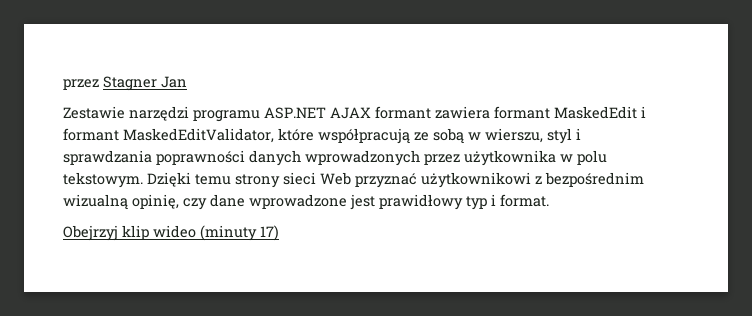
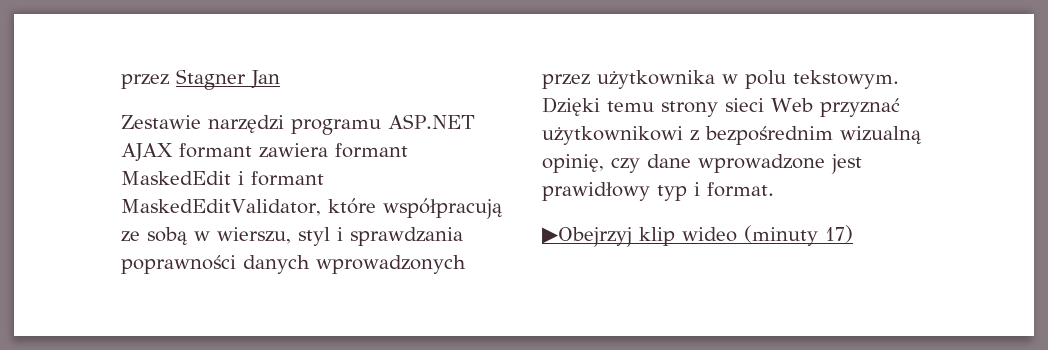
- Obejrzyj klip wideo (minuty 17)
+ ▶Obejrzyj klip wideo (minuty 17)

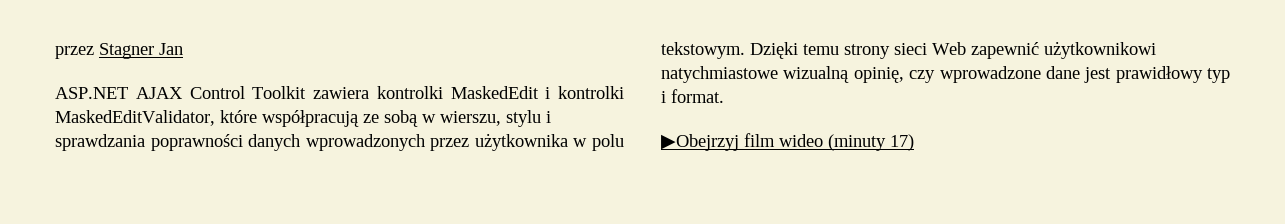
- Zestawie narzędzi programu ASP.NET AJAX formant zawiera formant MaskedEdit i formant MaskedEditValidator, które współpracują ze sobą w wierszu, styl i sprawdzania poprawności danych wprowadzonych przez użytkownika w polu tekstowym.
+ ASP.NET AJAX Control Toolkit zawiera kontrolki MaskedEdit i kontrolki MaskedEditValidator, które współpracują ze sobą w wierszu, stylu i sprawdzania poprawności danych wprowadzonych przez użytkownika w polu tekstowym.
- Dzięki temu strony sieci Web przyznać użytkownikowi z bezpośrednim wizualną opinię, czy dane wprowadzone jest prawidłowy typ i format.
+ Dzięki temu strony sieci Web zapewnić użytkownikowi natychmiastowe wizualną opinię, czy wprowadzone dane jest prawidłowy typ i format.
- ▶Obejrzyj klip wideo (minuty 17)
+ ▶Obejrzyj film wideo (minuty 17)

